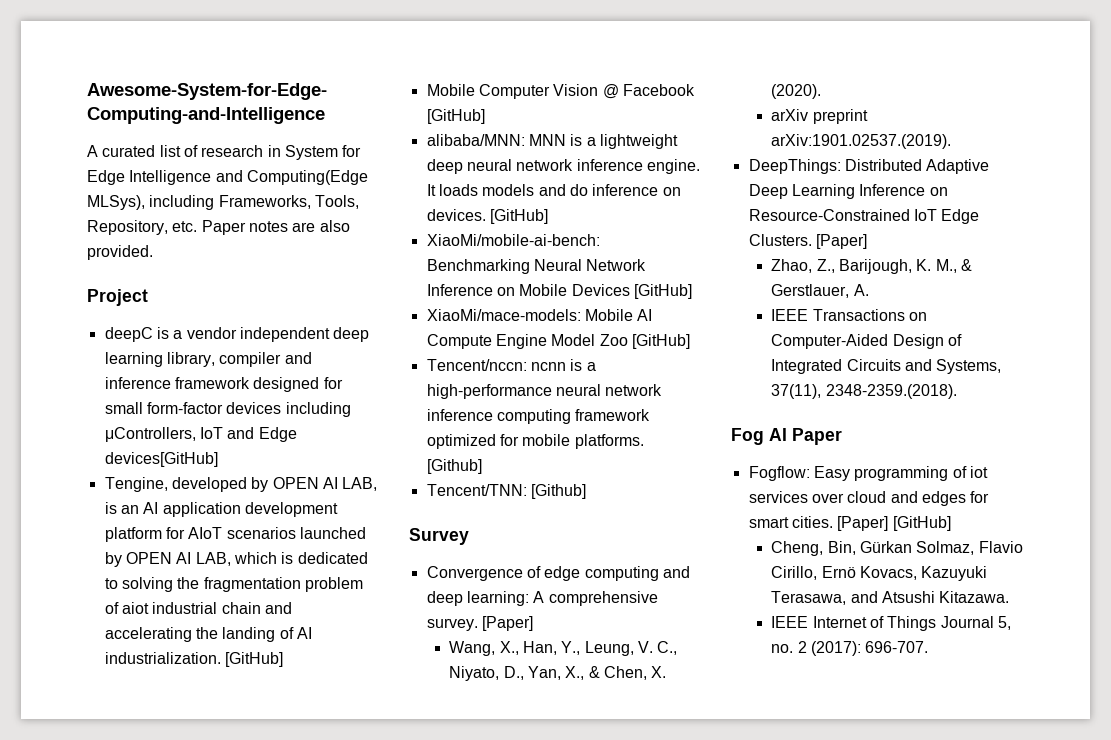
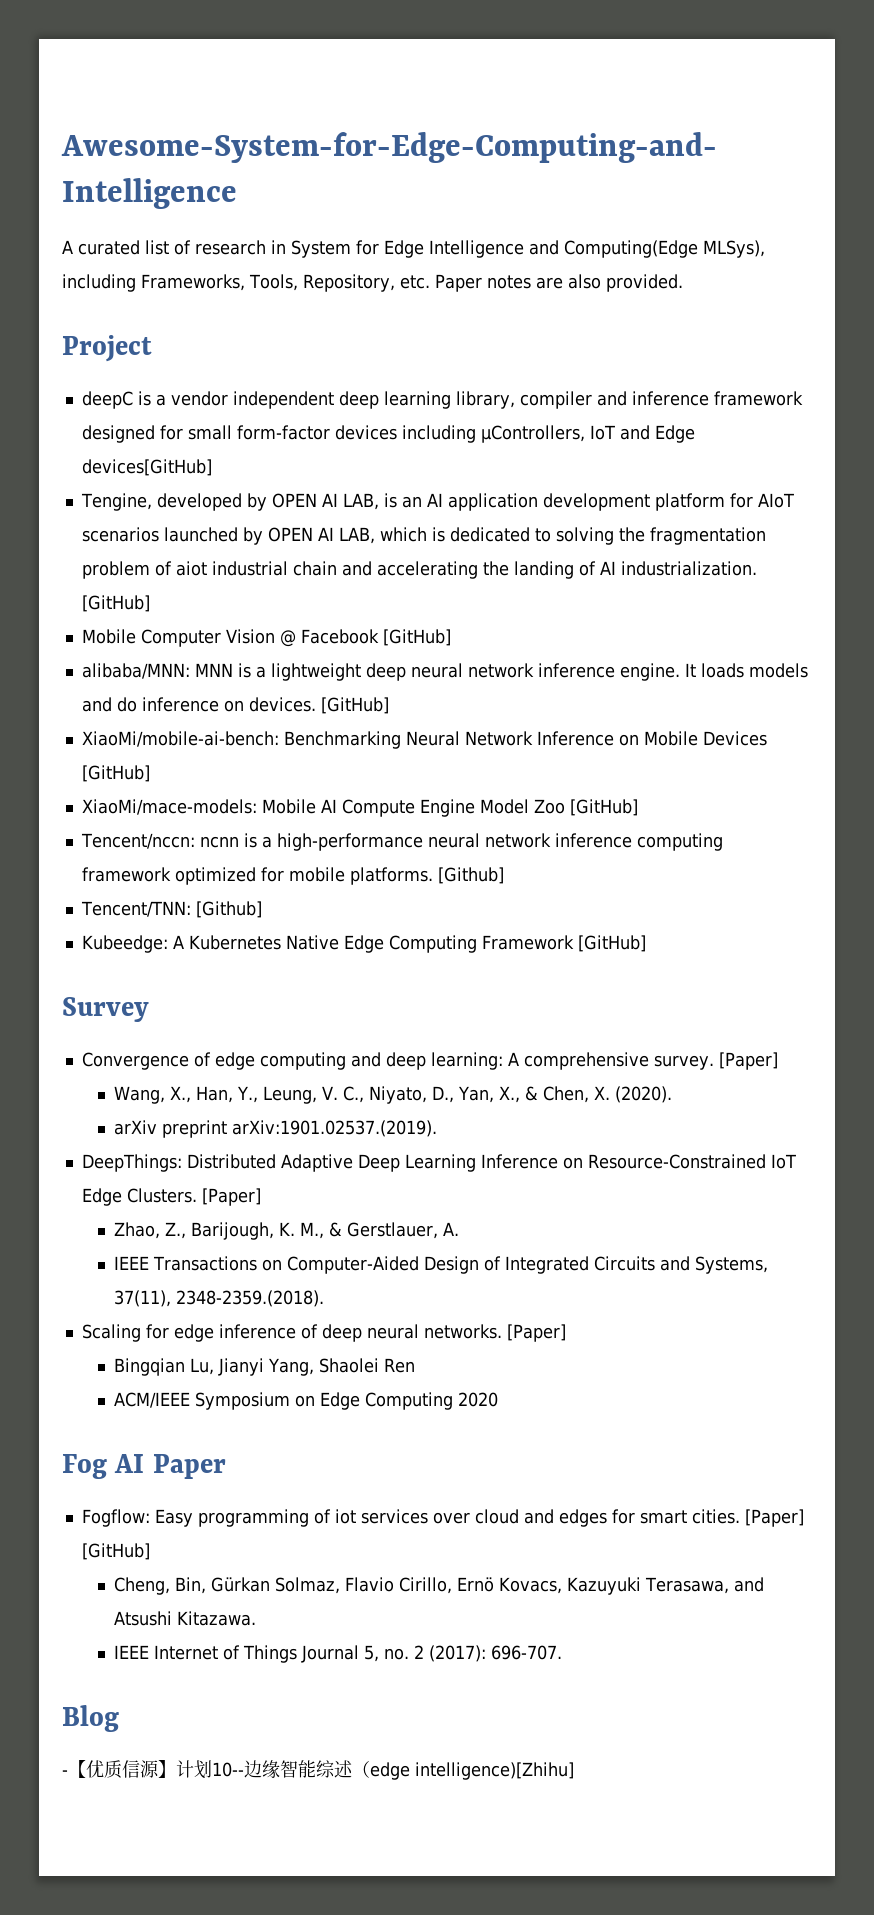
+ Kubeedge: A Kubernetes Native Edge Computing Framework [GitHub]
+ Scaling for edge inference of deep neural networks. [Paper]
+ Bingqian Lu, Jianyi Yang, Shaolei Ren
+ ACM/IEEE Symposium on Edge Computing 2020
+ Blog
+ -【优质信源】计划10--边缘智能综述（edge intelligence)[Zhihu]

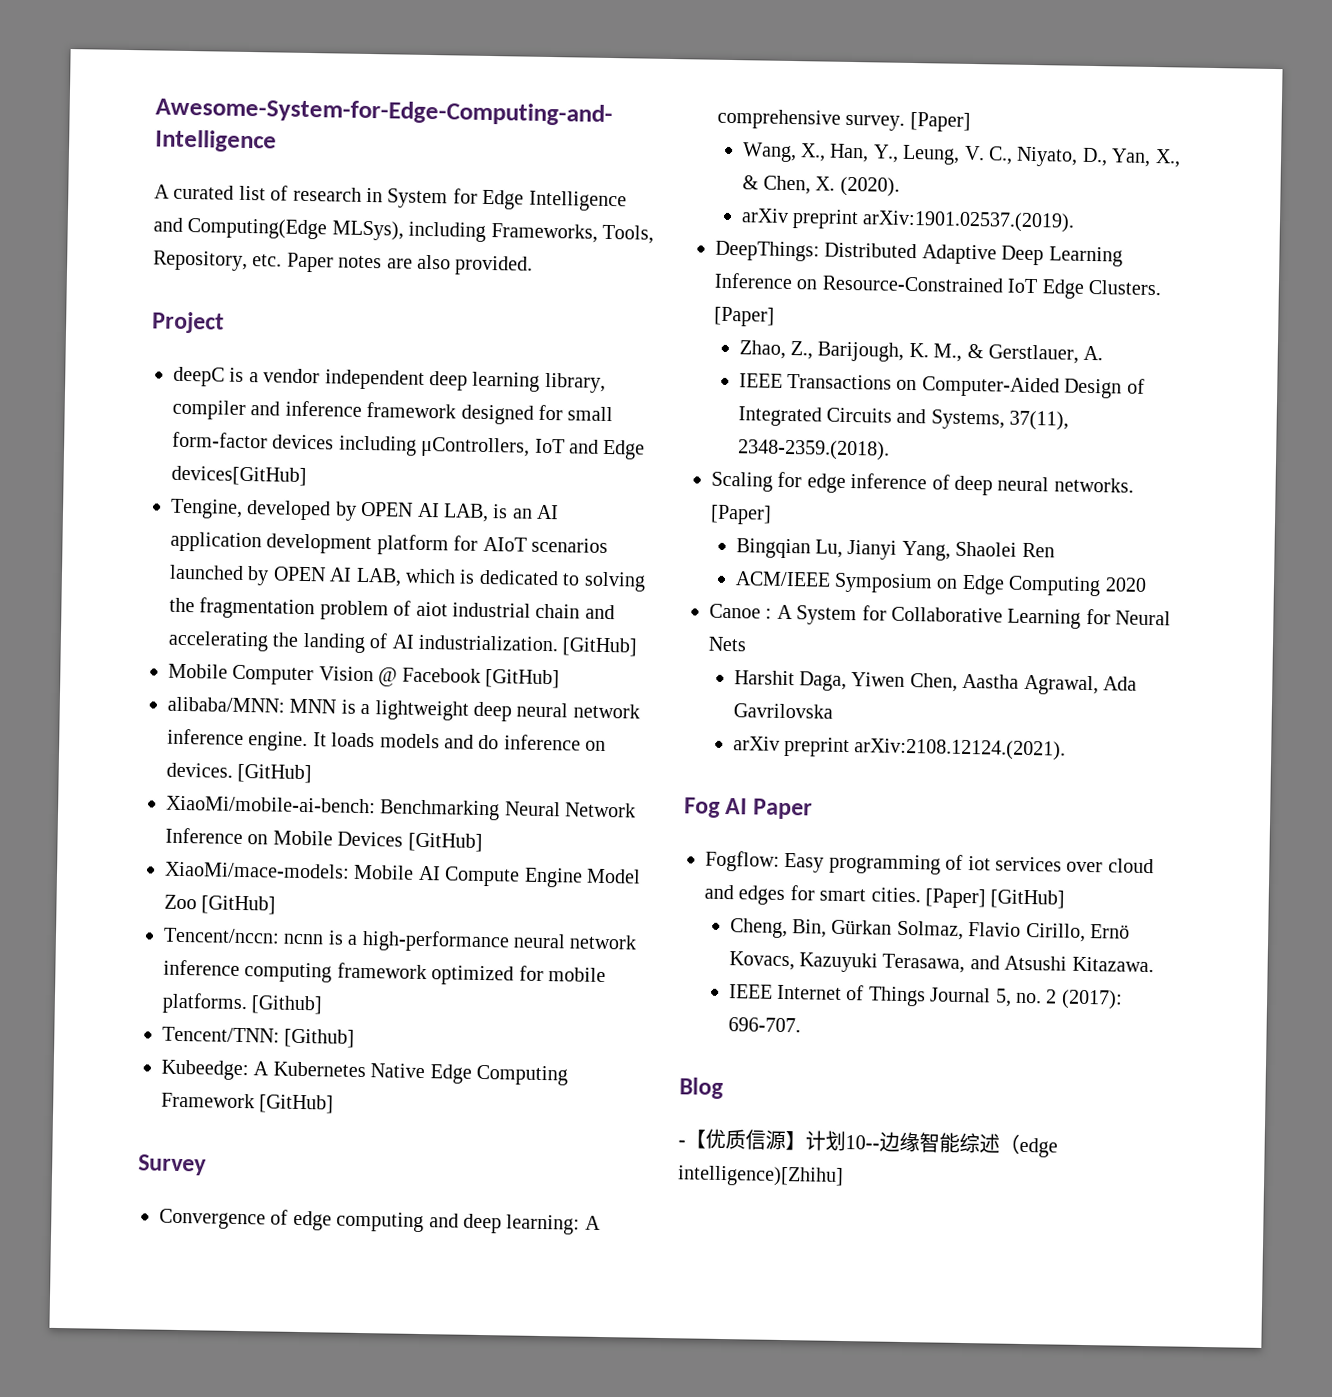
+ Canoe : A System for Collaborative Learning for Neural Nets
+ Harshit Daga, Yiwen Chen, Aastha Agrawal, Ada Gavrilovska
+ arXiv preprint arXiv:2108.12124.(2021).

